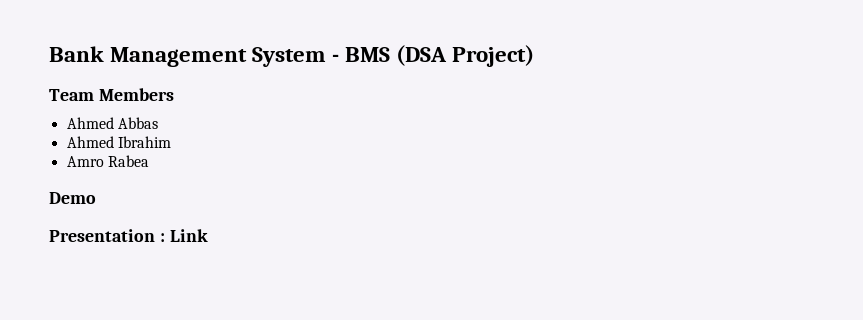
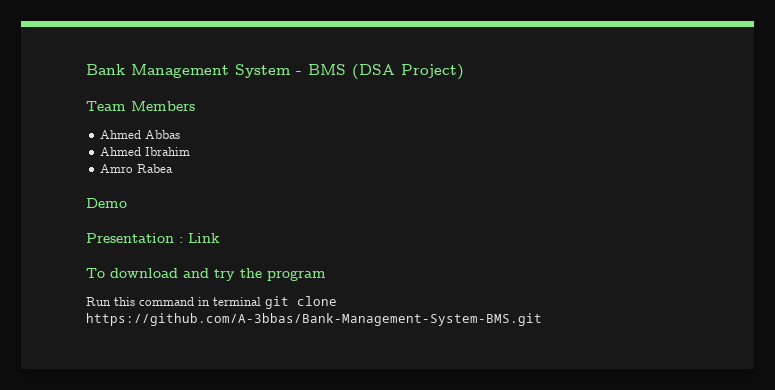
+ To download and try the program
+ Run this command in terminal git clone https://github.com/A-3bbas/Bank-Management-System-BMS.git

